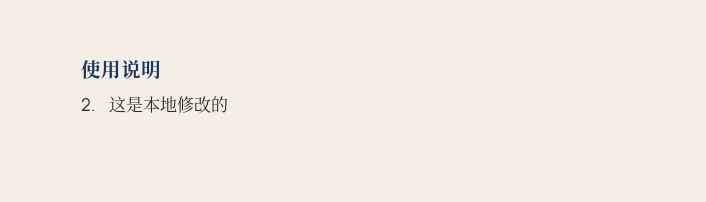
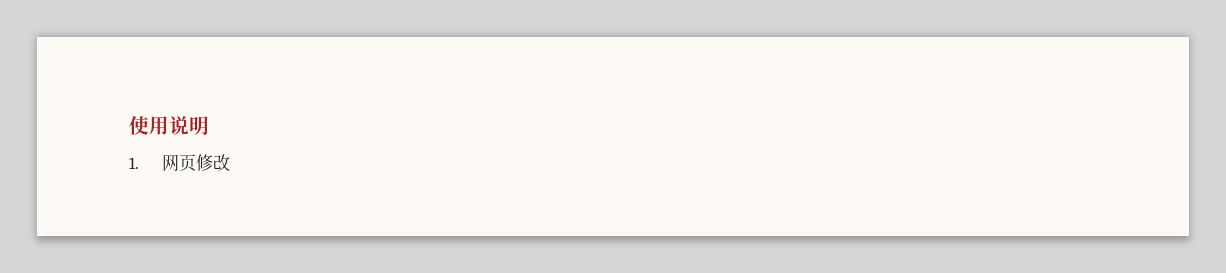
- 2.这是本地修改的
+ 1.网页修改

